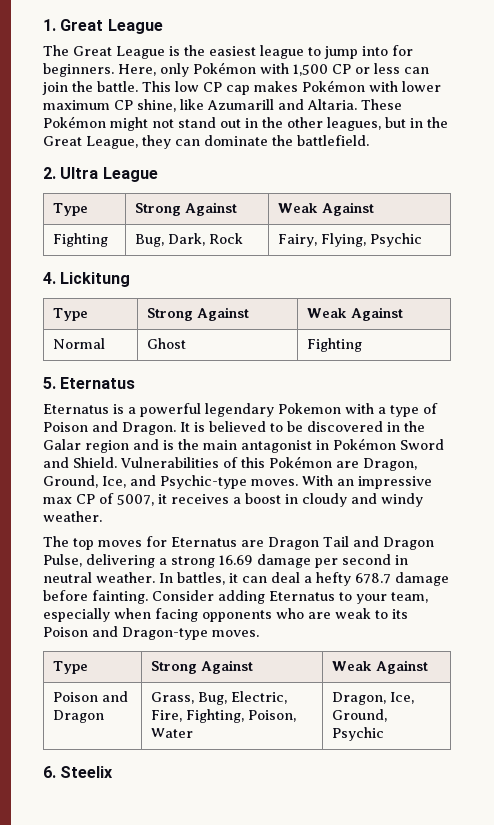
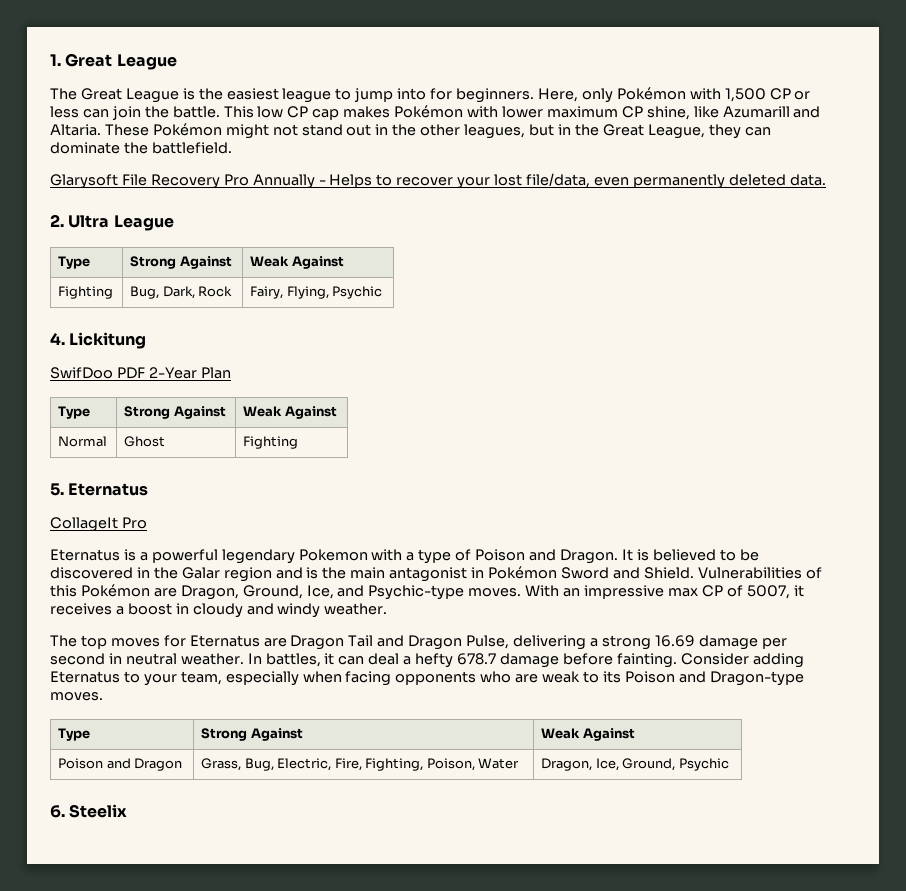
+ Glarysoft File Recovery Pro Annually - Helps to recover your lost file/data, even permanently deleted data.
+ SwifDoo PDF 2-Year Plan
+ CollageIt Pro

